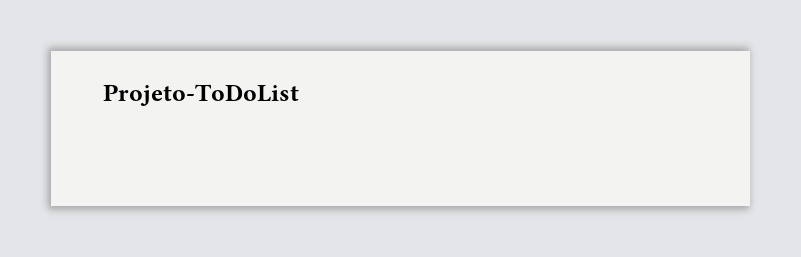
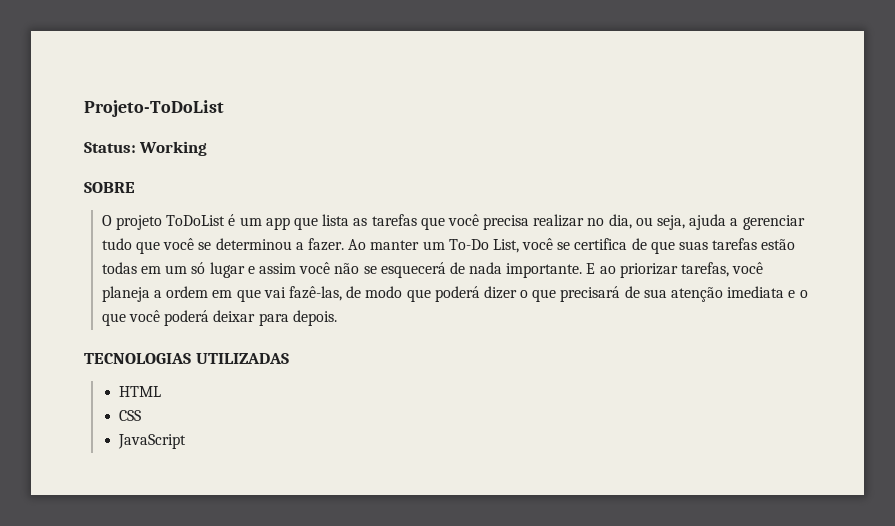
+ Status: Working
+ SOBRE
+ O projeto ToDoList é um app que lista as tarefas que você precisa realizar no dia, ou seja, ajuda a gerenciar tudo que você se determinou a fazer. Ao manter um To-Do List, você se certifica de que suas tarefas estão todas em um só lugar e assim você não se esquecerá de nada importante. E ao priorizar tarefas, você planeja a ordem em que vai fazê-las, de modo que poderá dizer o que precisará de sua atenção imediata e o que você poderá deixar para depois.
+ TECNOLOGIAS UTILIZADAS
+ HTML
+ CSS
+ JavaScript

